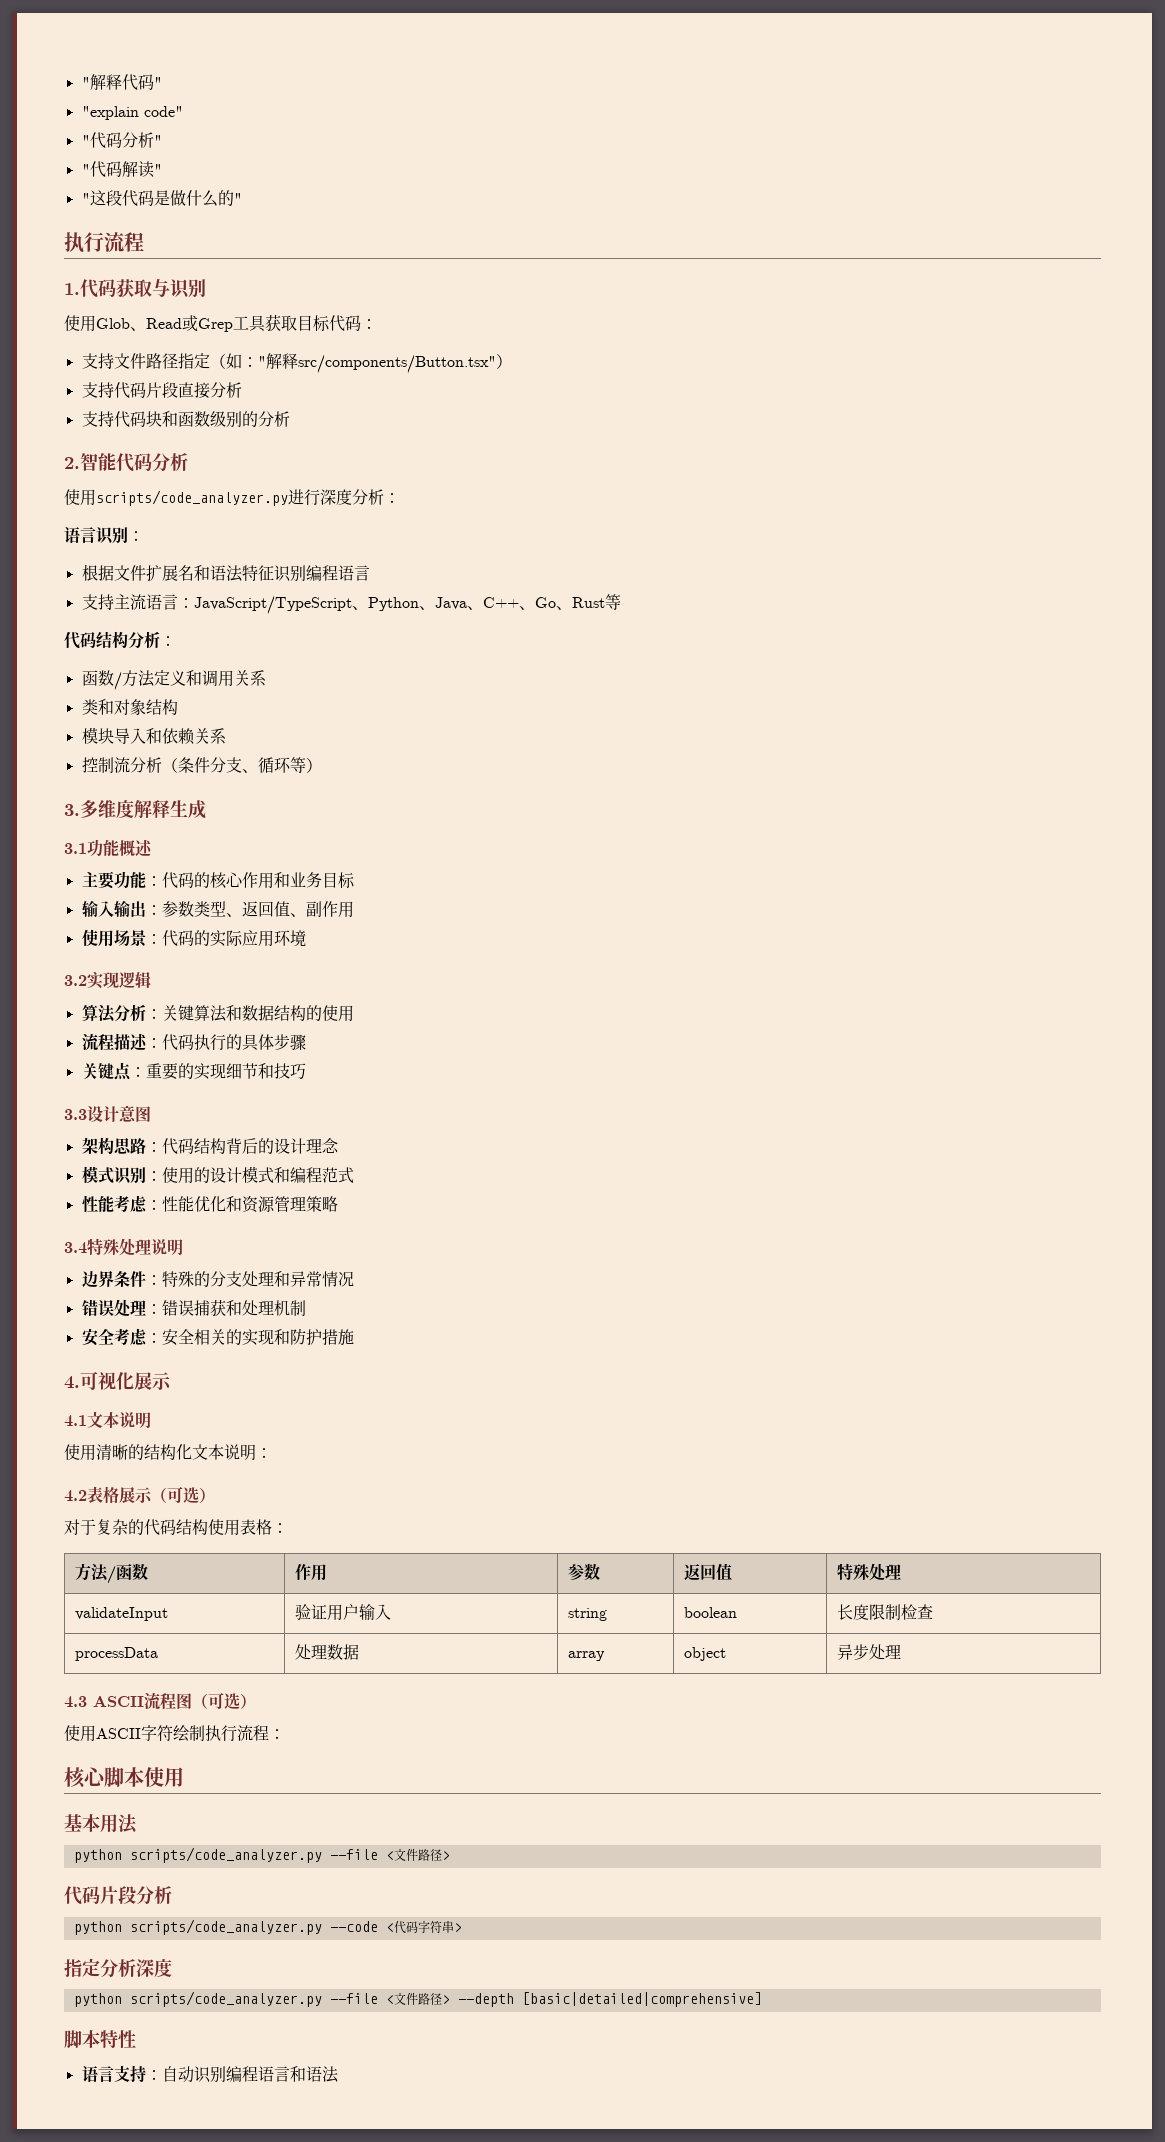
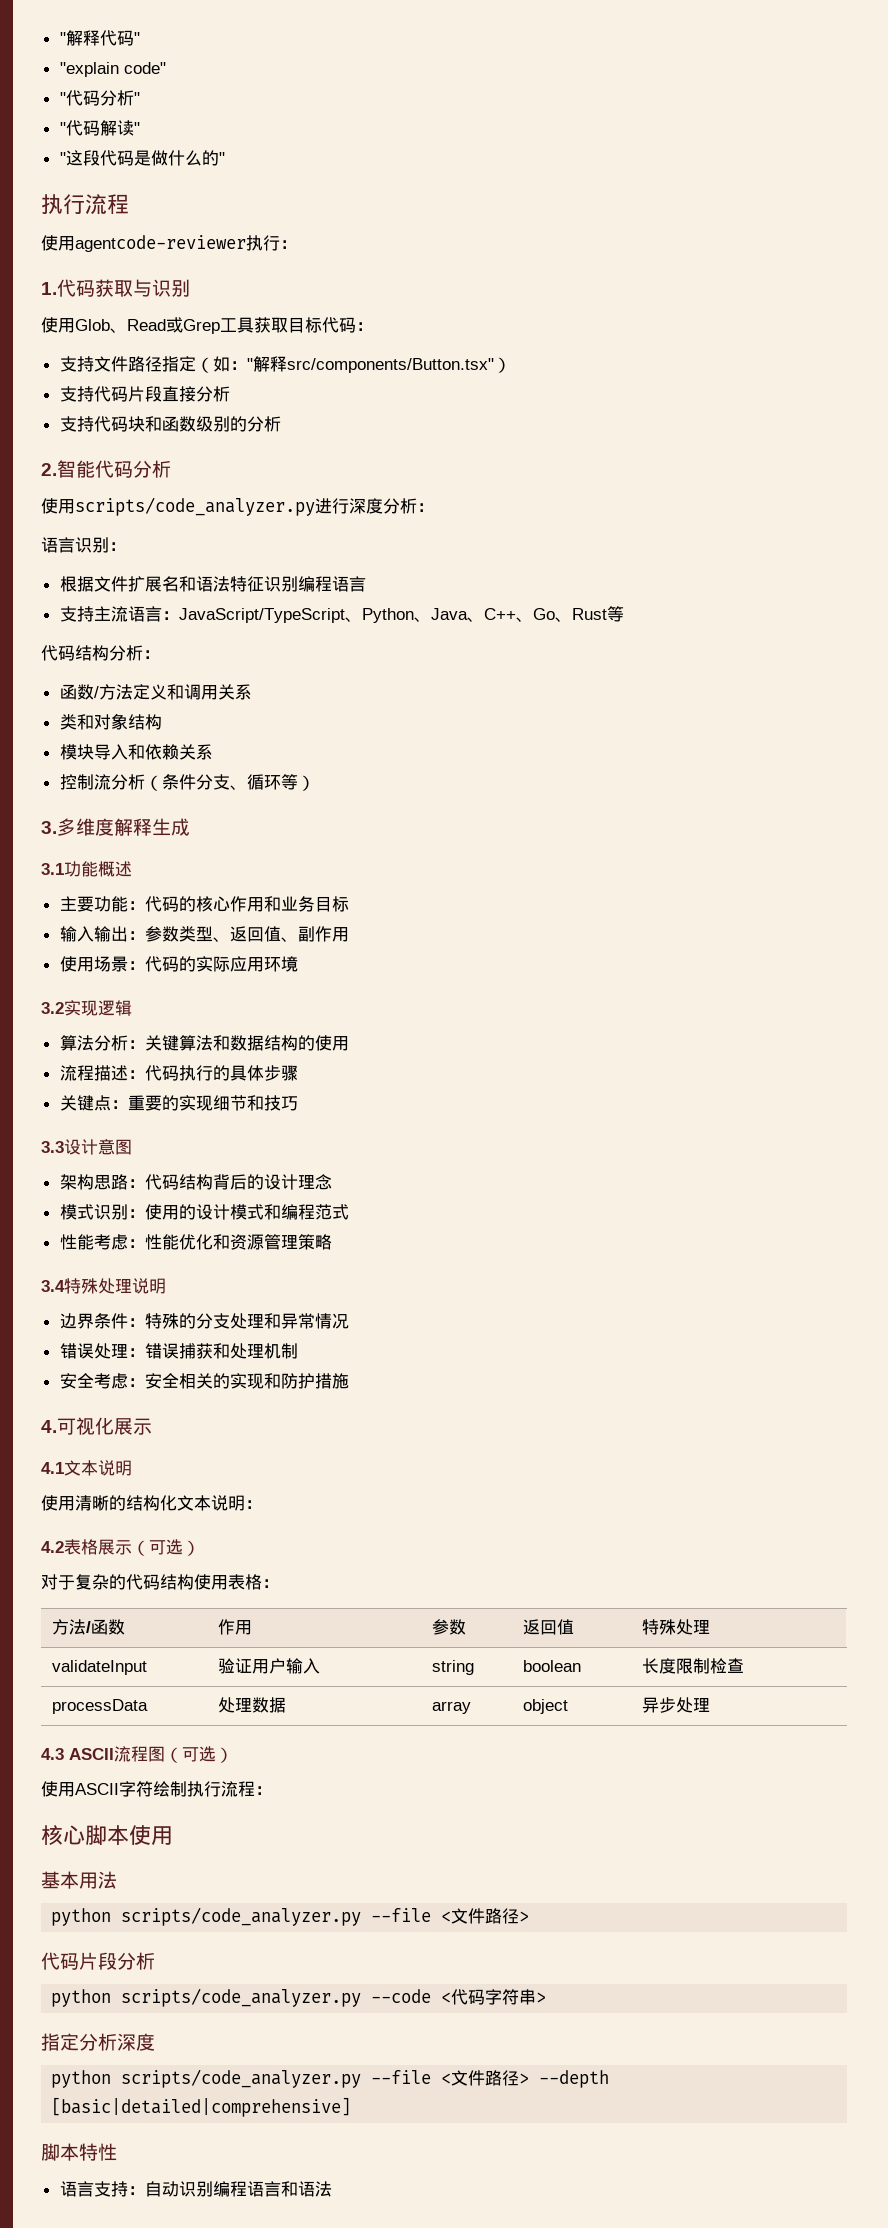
+ 使用agentcode-reviewer执行：

